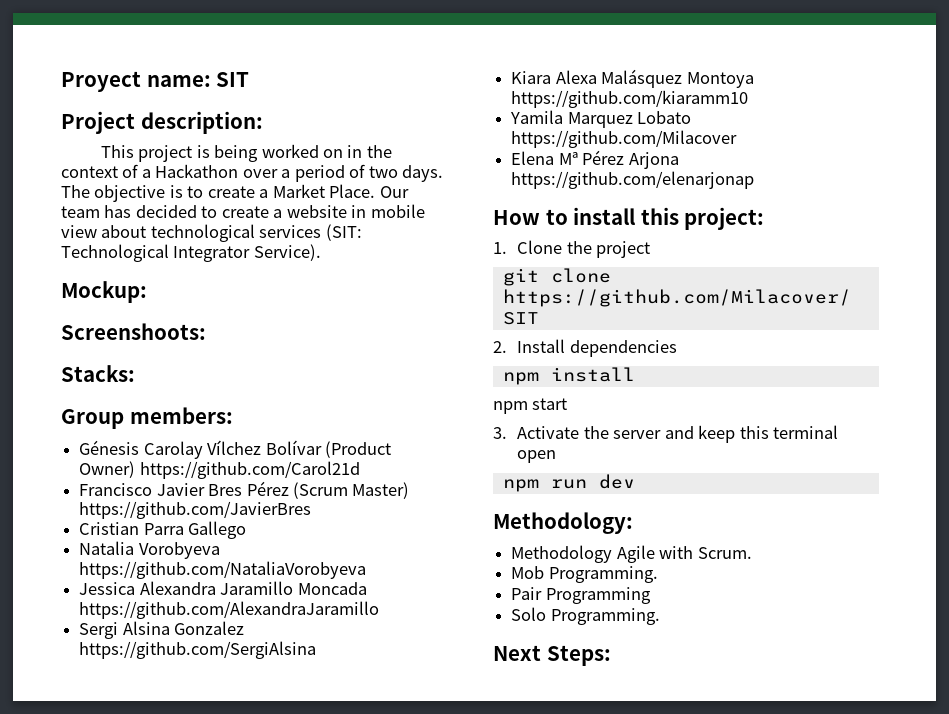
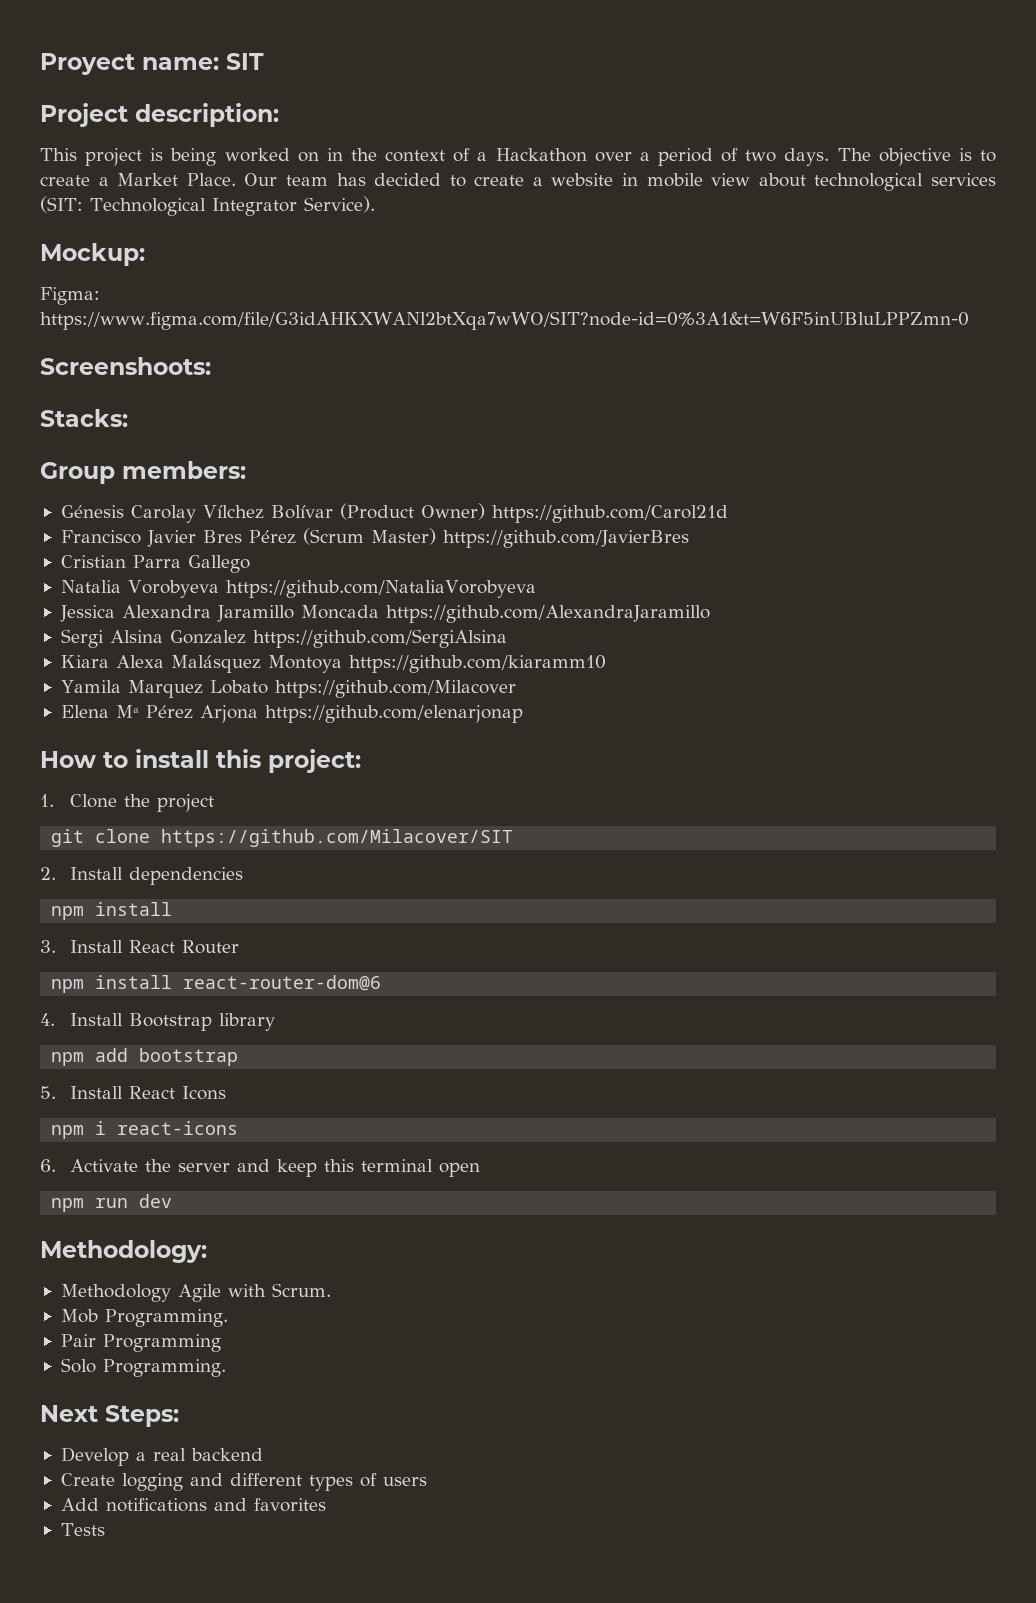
+ Figma: https://www.figma.com/file/G3idAHKXWANl2btXqa7wWO/SIT?node-id=0%3A1&t=W6F5inUBluLPPZmn-0
- npm start
- 3. Activate the server and keep this terminal open
+ 3. Install React Router
+ npm install react-router-dom@6
+ 4. Install Bootstrap library
+ npm add bootstrap
+ 5. Install React Icons
+ npm i react-icons
+ 6. Activate the server and keep this terminal open
+ Develop a real backend
+ Create logging and different types of users
+ Add notifications and favorites
+ Tests

